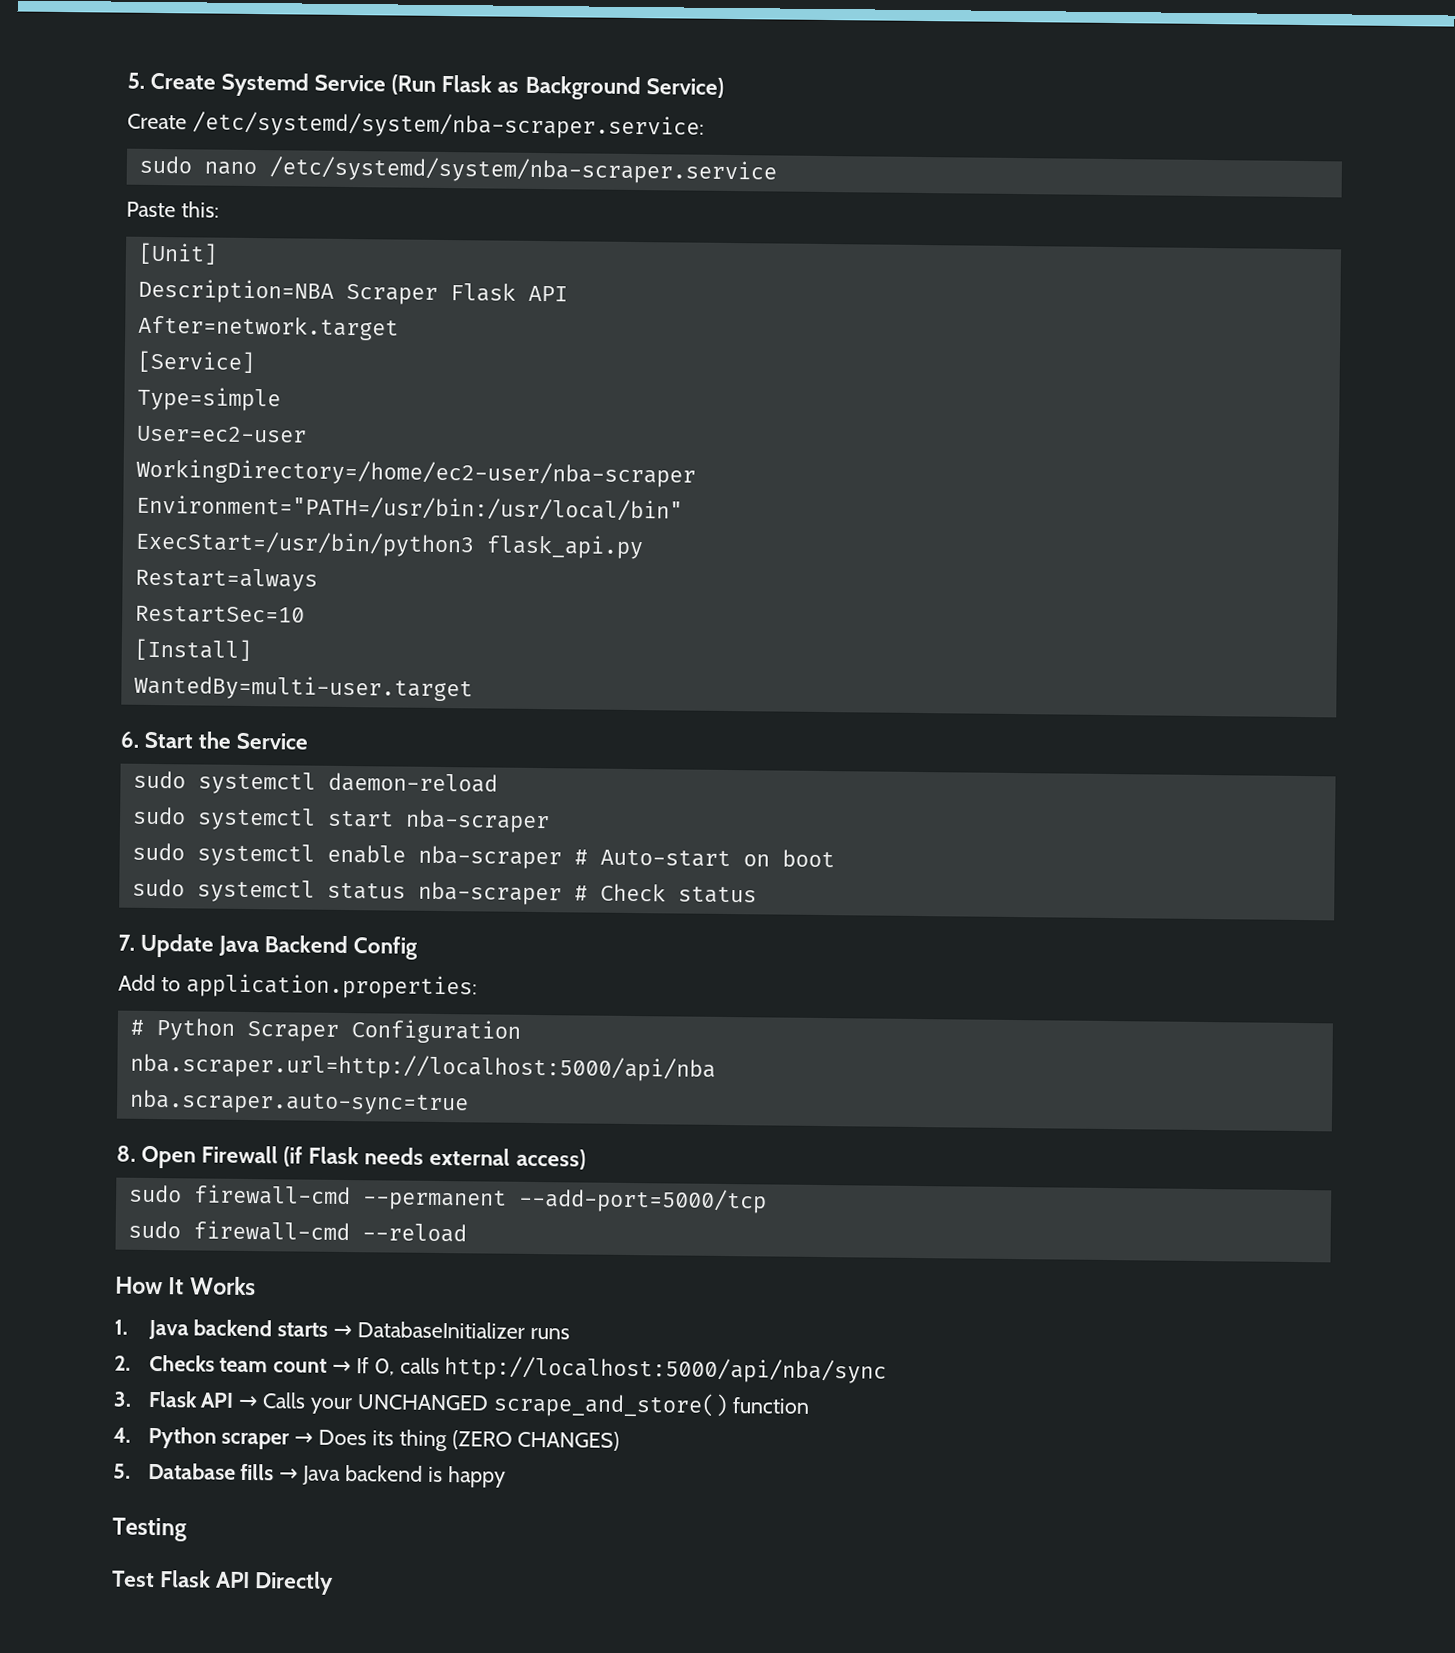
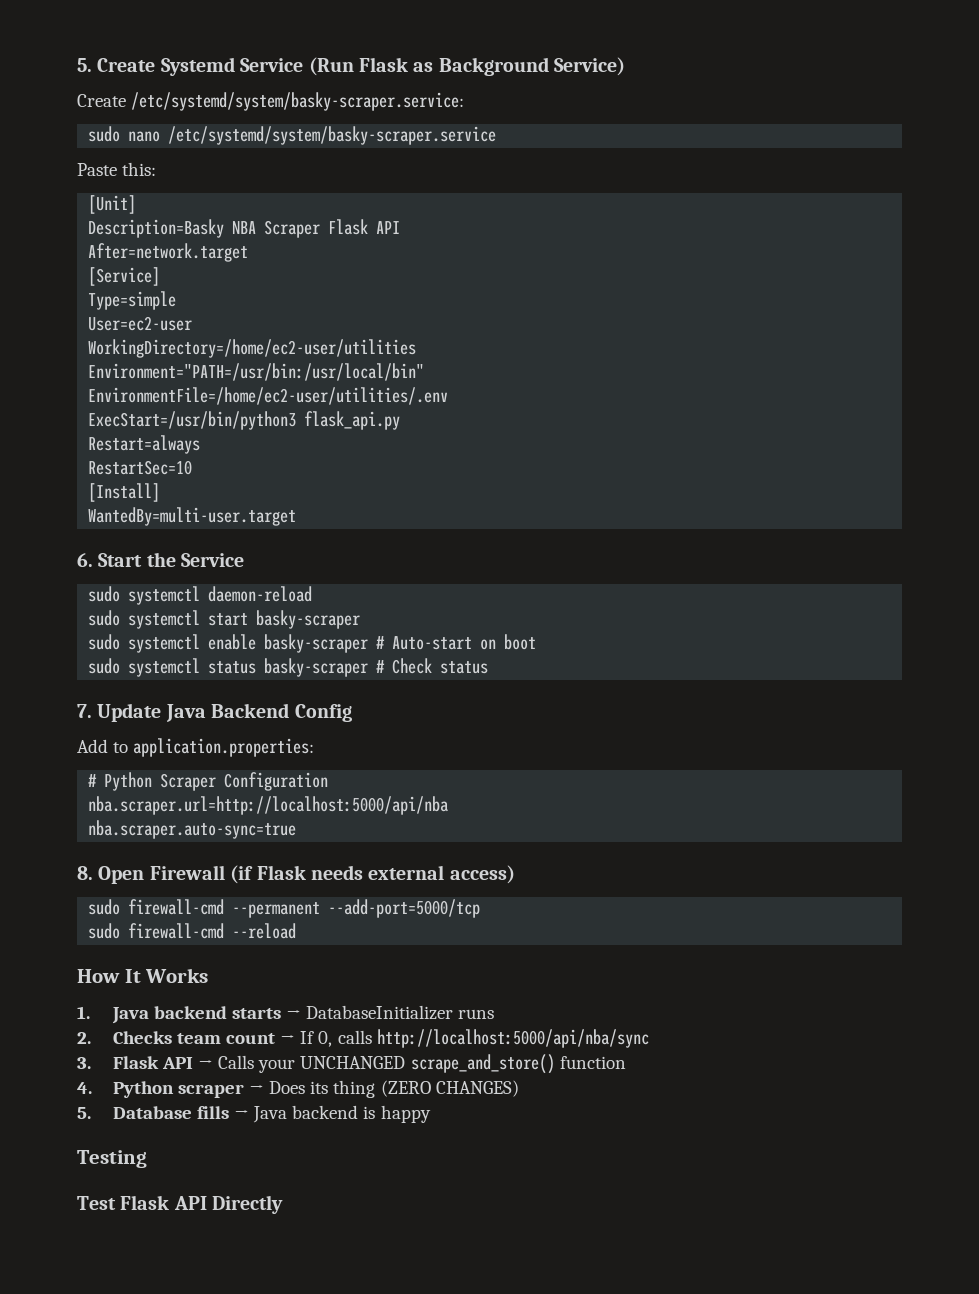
- Create /etc/systemd/system/nba-scraper.service:
+ Create /etc/systemd/system/basky-scraper.service:
- sudo nano /etc/systemd/system/nba-scraper.service
+ sudo nano /etc/systemd/system/basky-scraper.service
- Description=NBA Scraper Flask API
+ Description=Basky NBA Scraper Flask API
- WorkingDirectory=/home/ec2-user/nba-scraper
+ WorkingDirectory=/home/ec2-user/utilities
+ EnvironmentFile=/home/ec2-user/utilities/.env
- sudo systemctl start nba-scraper
+ sudo systemctl start basky-scraper
- sudo systemctl enable nba-scraper # Auto-start on boot
+ sudo systemctl enable basky-scraper # Auto-start on boot
- sudo systemctl status nba-scraper # Check status
+ sudo systemctl status basky-scraper # Check status

